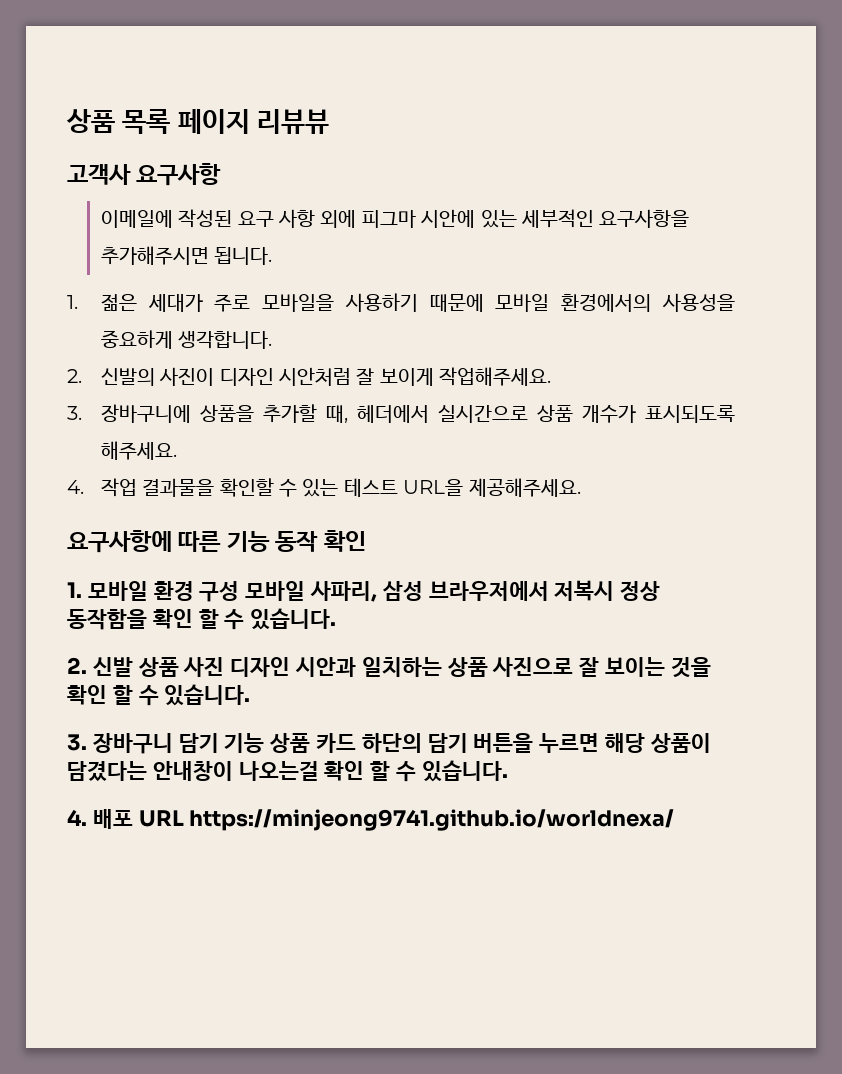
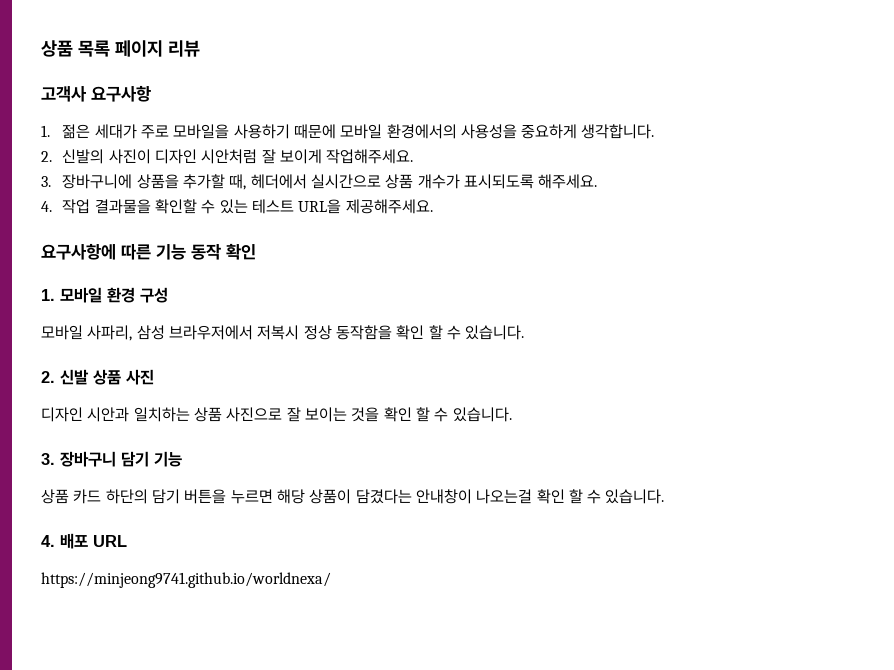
- 상품 목록 페이지 리뷰뷰
+ 상품 목록 페이지 리뷰
- 이메일에 작성된 요구 사항 외에 피그마 시안에 있는 세부적인 요구사항을 추가해주시면 됩니다.
- 1. 모바일 환경 구성 모바일 사파리, 삼성 브라우저에서 저복시 정상 동작함을 확인 할 수 있습니다.
+ 1. 모바일 환경 구성
+ 모바일 사파리, 삼성 브라우저에서 저복시 정상 동작함을 확인 할 수 있습니다.
- 2. 신발 상품 사진 디자인 시안과 일치하는 상품 사진으로 잘 보이는 것을 확인 할 수 있습니다.
+ 2. 신발 상품 사진
+ 디자인 시안과 일치하는 상품 사진으로 잘 보이는 것을 확인 할 수 있습니다.
- 3. 장바구니 담기 기능 상품 카드 하단의 담기 버튼을 누르면 해당 상품이 담겼다는 안내창이 나오는걸 확인 할 수 있습니다.
+ 3. 장바구니 담기 기능
+ 상품 카드 하단의 담기 버튼을 누르면 해당 상품이 담겼다는 안내창이 나오는걸 확인 할 수 있습니다.
- 4. 배포 URL https://minjeong9741.github.io/worldnexa/
+ 4. 배포 URL
+ https://minjeong9741.github.io/worldnexa/

